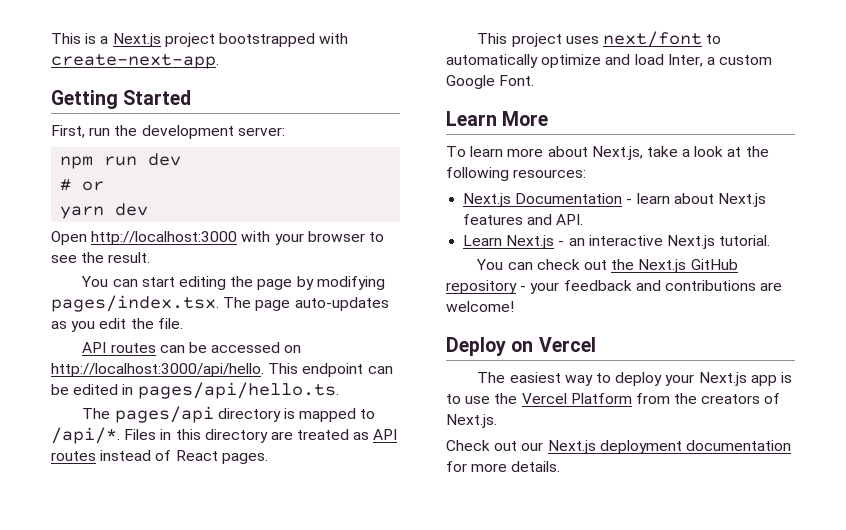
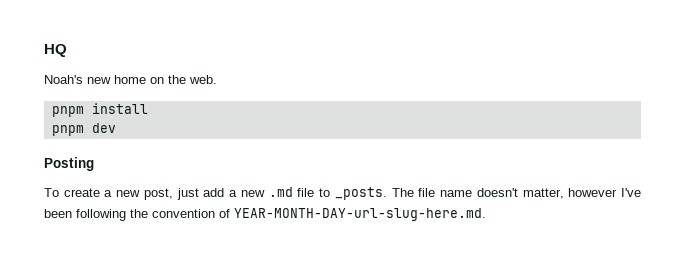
- This is a Next.js project bootstrapped with create-next-app.
- Getting Started
- First, run the development server:
- npm run dev
- # or
- yarn dev
- Open http://localhost:3000 with your browser to see the result.
- You can start editing the page by modifying pages/index.tsx. The page auto-updates as you edit the file.
- API routes can be accessed on http://localhost:3000/api/hello. This endpoint can be edited in pages/api/hello.ts.
- The pages/api directory is mapped to /api/*. Files in this directory are treated as API routes instead of React pages.
- This project uses next/font to automatically optimize and load Inter, a custom Google Font.
- Learn More
- To learn more about Next.js, take a look at the following resources:
- Next.js Documentation - learn about Next.js features and API.
- Learn Next.js - an interactive Next.js tutorial.
- You can check out the Next.js GitHub repository - your feedback and contributions are welcome!
- Deploy on Vercel
- The easiest way to deploy your Next.js app is to use the Vercel Platform from the creators of Next.js.
- Check out our Next.js deployment documentation for more details.
+ HQ
+ Noah's new home on the web.
+ pnpm install
+ pnpm dev
+ Posting
+ To create a new post, just add a new .md file to _posts. The file name doesn't matter, however I've been following the convention of YEAR-MONTH-DAY-url-slug-here.md.

